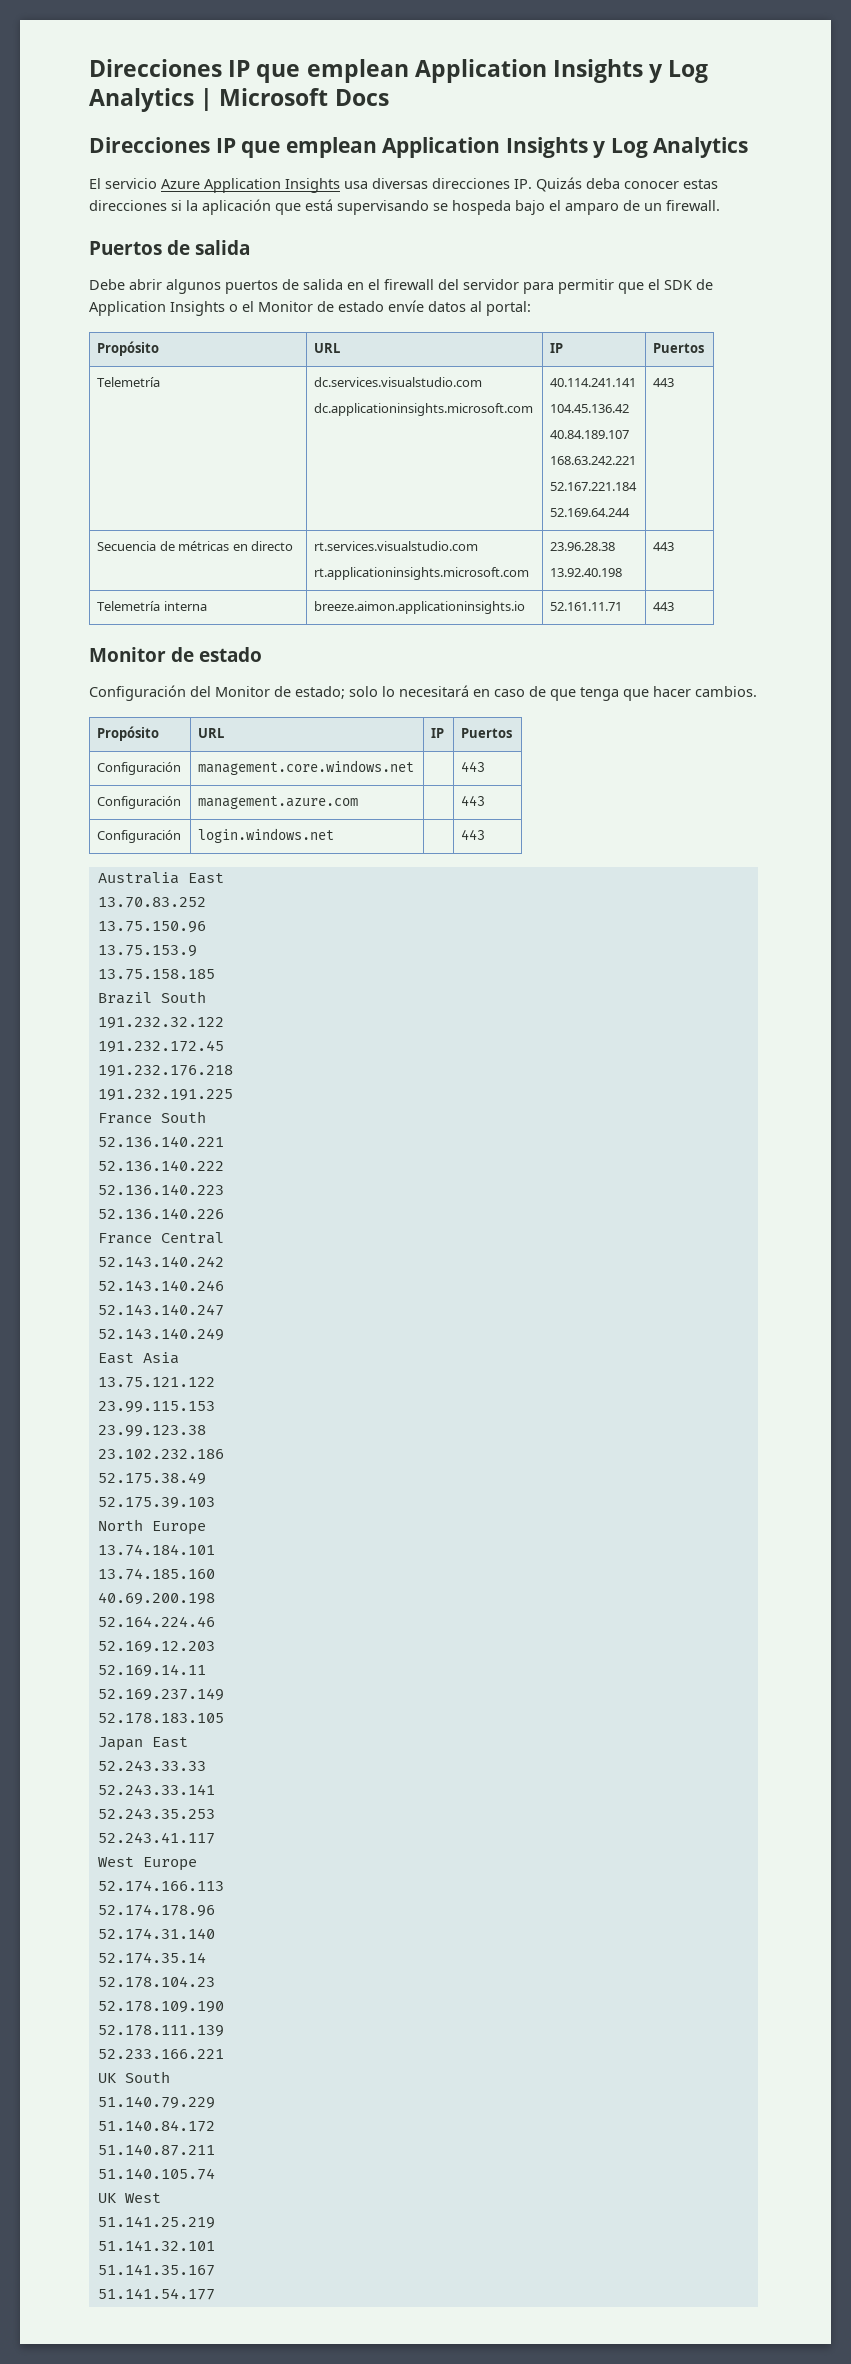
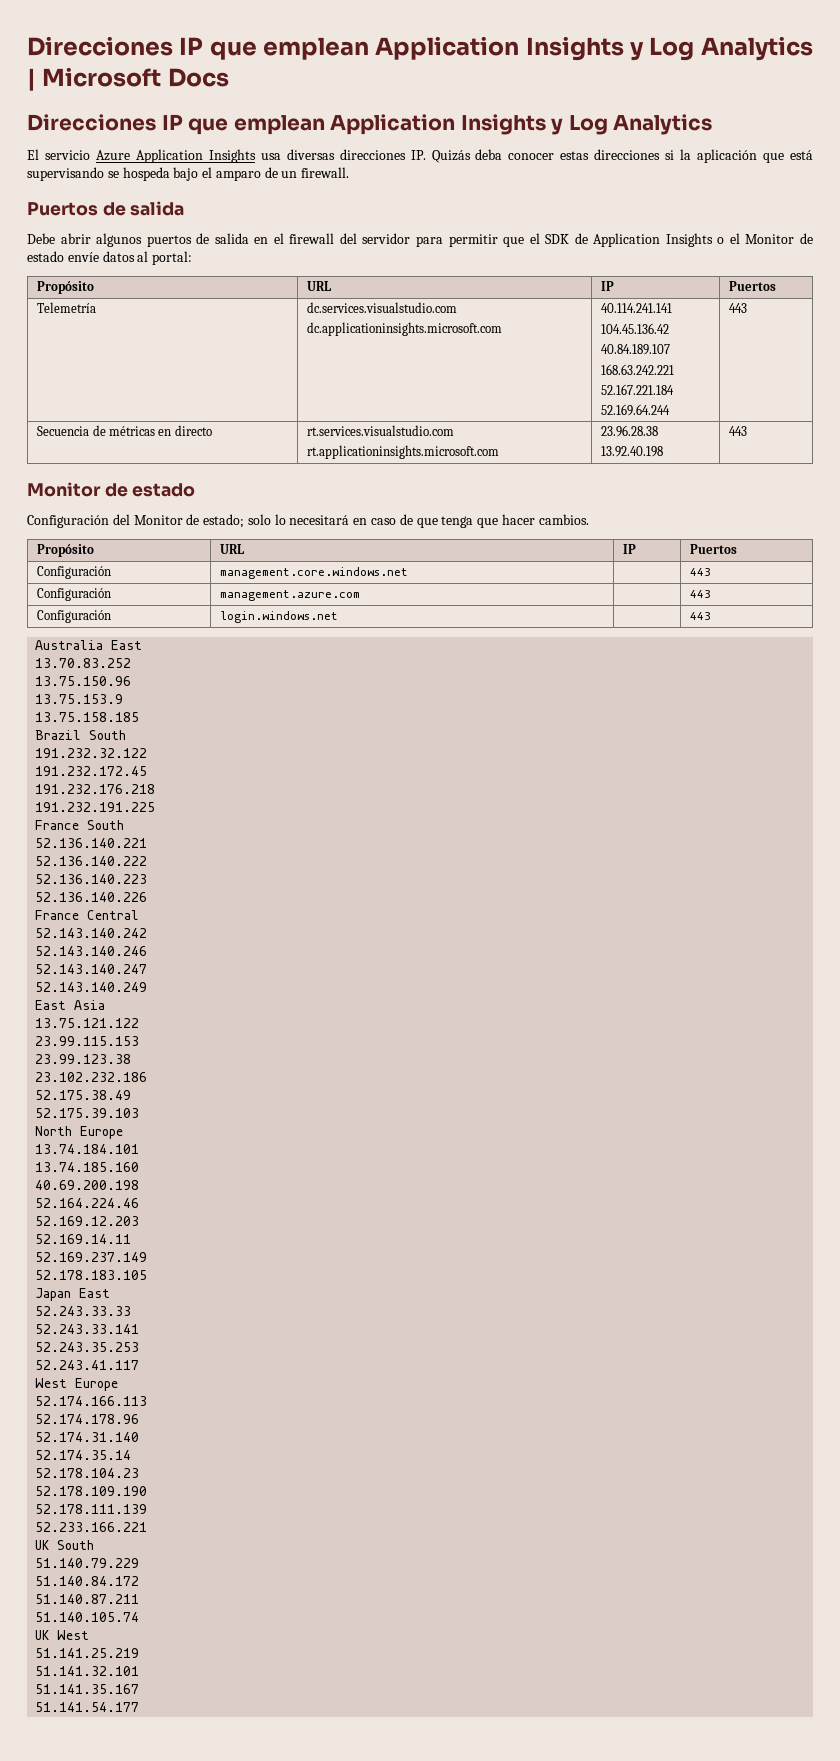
- Telemetría interna | breeze.aimon.applicationinsights.io | 52.161.11.71 | 443

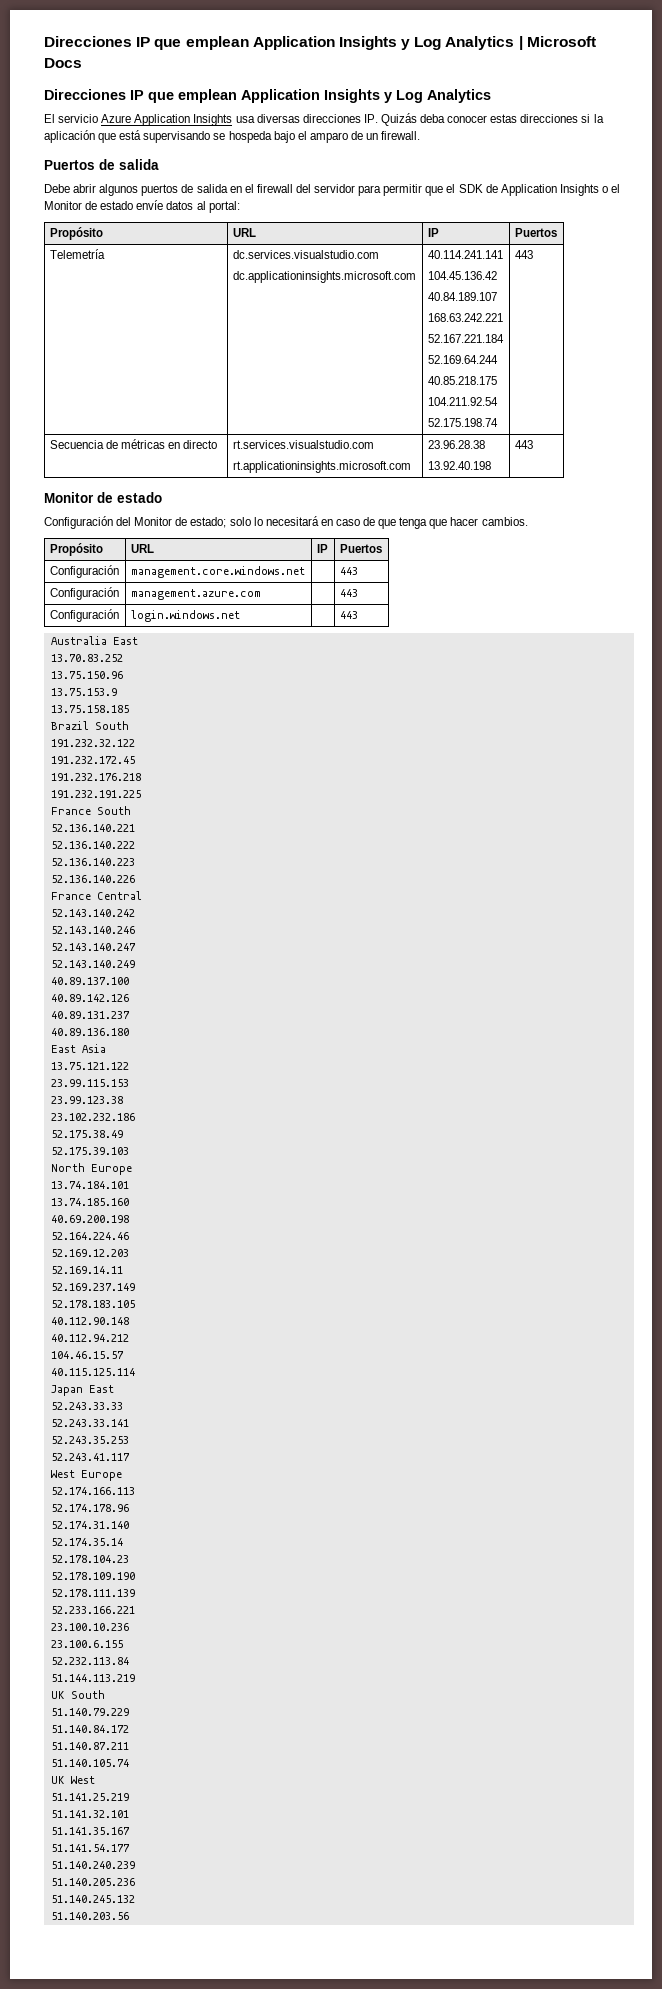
  Telemetría | dc.services.visualstudio.com
  dc.applicationinsights.microsoft.com | 40.114.241.141
  104.45.136.42
  40.84.189.107
  168.63.242.221
  52.167.221.184
- 52.169.64.244 | 443
+ 52.169.64.244
+ 40.85.218.175
+ 104.211.92.54
+ 52.175.198.74 | 443
+ 40.89.137.100
+ 40.89.142.126
+ 40.89.131.237
+ 40.89.136.180
+ 40.112.90.148
+ 40.112.94.212
+ 104.46.15.57
+ 40.115.125.114
+ 23.100.10.236
+ 23.100.6.155
+ 52.232.113.84
+ 51.144.113.219
+ 51.140.240.239
+ 51.140.205.236
+ 51.140.245.132
+ 51.140.203.56

